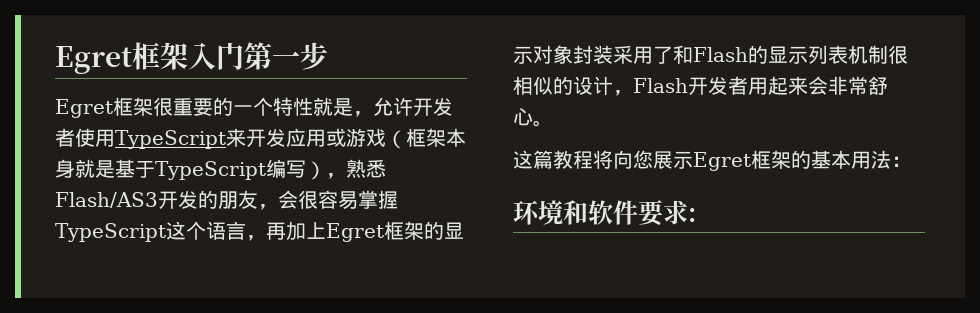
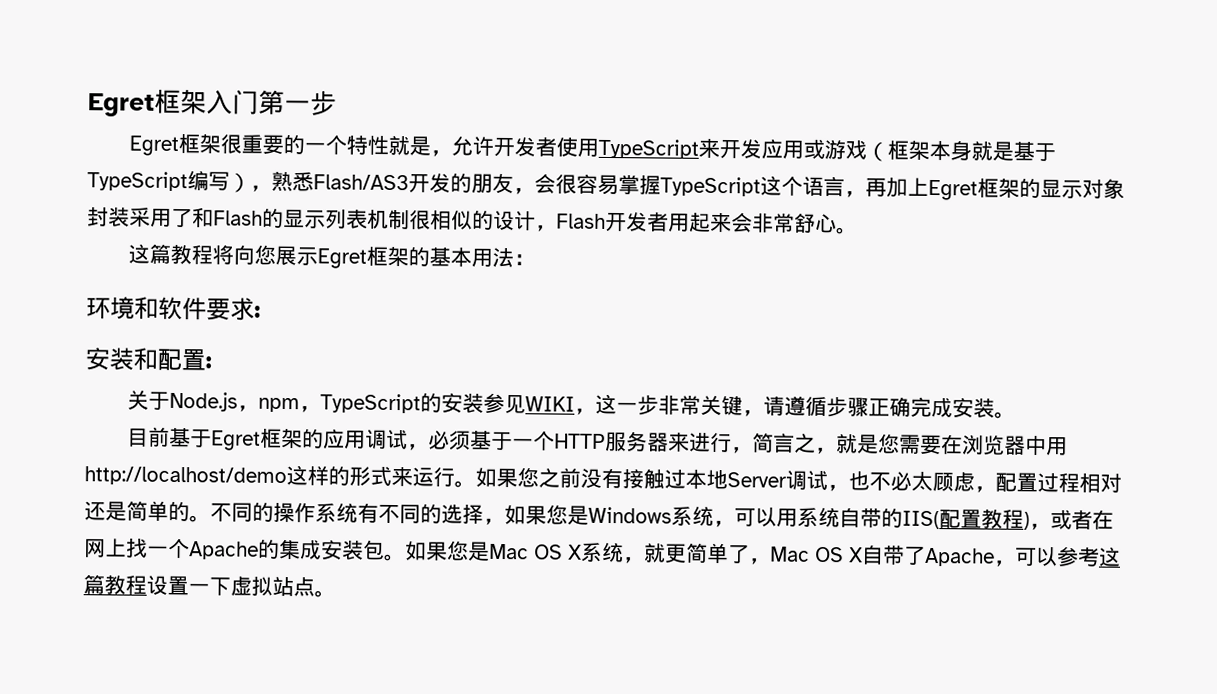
+ 安装和配置:
+ 关于Node.js，npm，TypeScript的安装参见WIKI，这一步非常关键，请遵循步骤正确完成安装。
+ 目前基于Egret框架的应用调试，必须基于一个HTTP服务器来进行，简言之，就是您需要在浏览器中用http://localhost/demo这样的形式来运行。如果您之前没有接触过本地Server调试，也不必太顾虑，配置过程相对还是简单的。不同的操作系统有不同的选择，如果您是Windows系统，可以用系统自带的IIS(配置教程)，或者在网上找一个Apache的集成安装包。如果您是Mac OS X系统，就更简单了，Mac OS X自带了Apache，可以参考这篇教程设置一下虚拟站点。

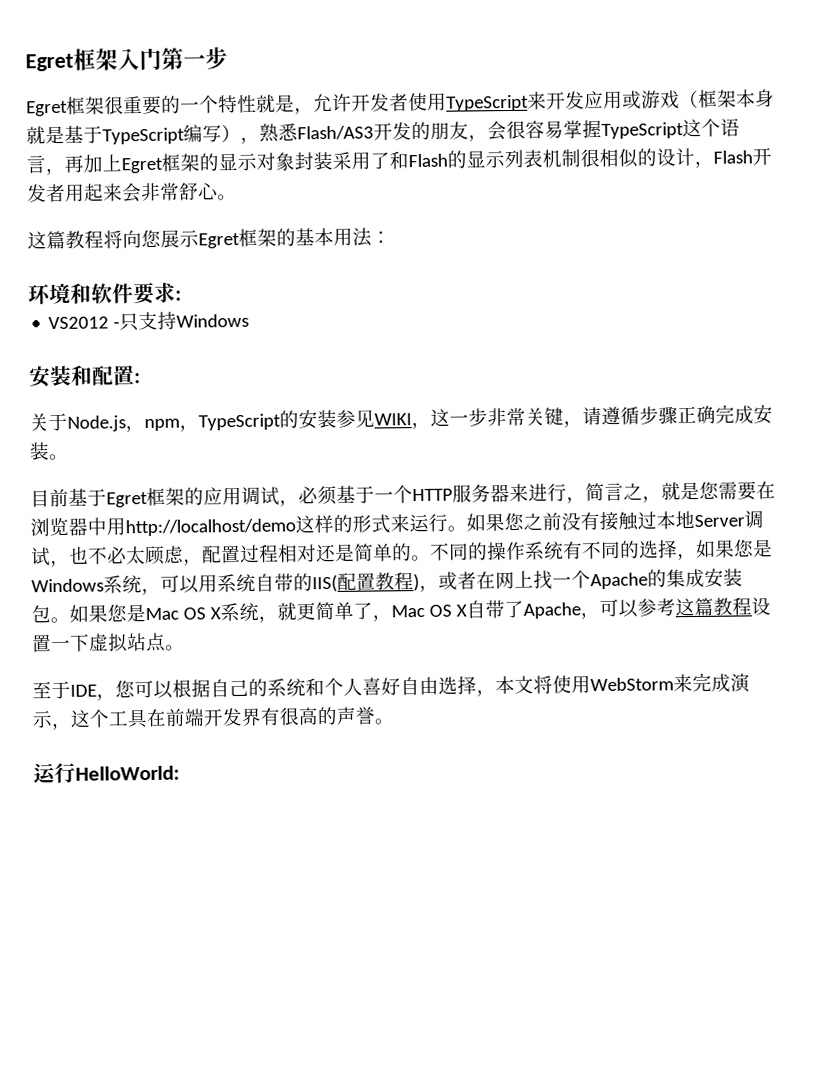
+ VS2012 -只支持Windows
+ 至于IDE，您可以根据自己的系统和个人喜好自由选择，本文将使用WebStorm来完成演示，这个工具在前端开发界有很高的声誉。
+ 运行HelloWorld:

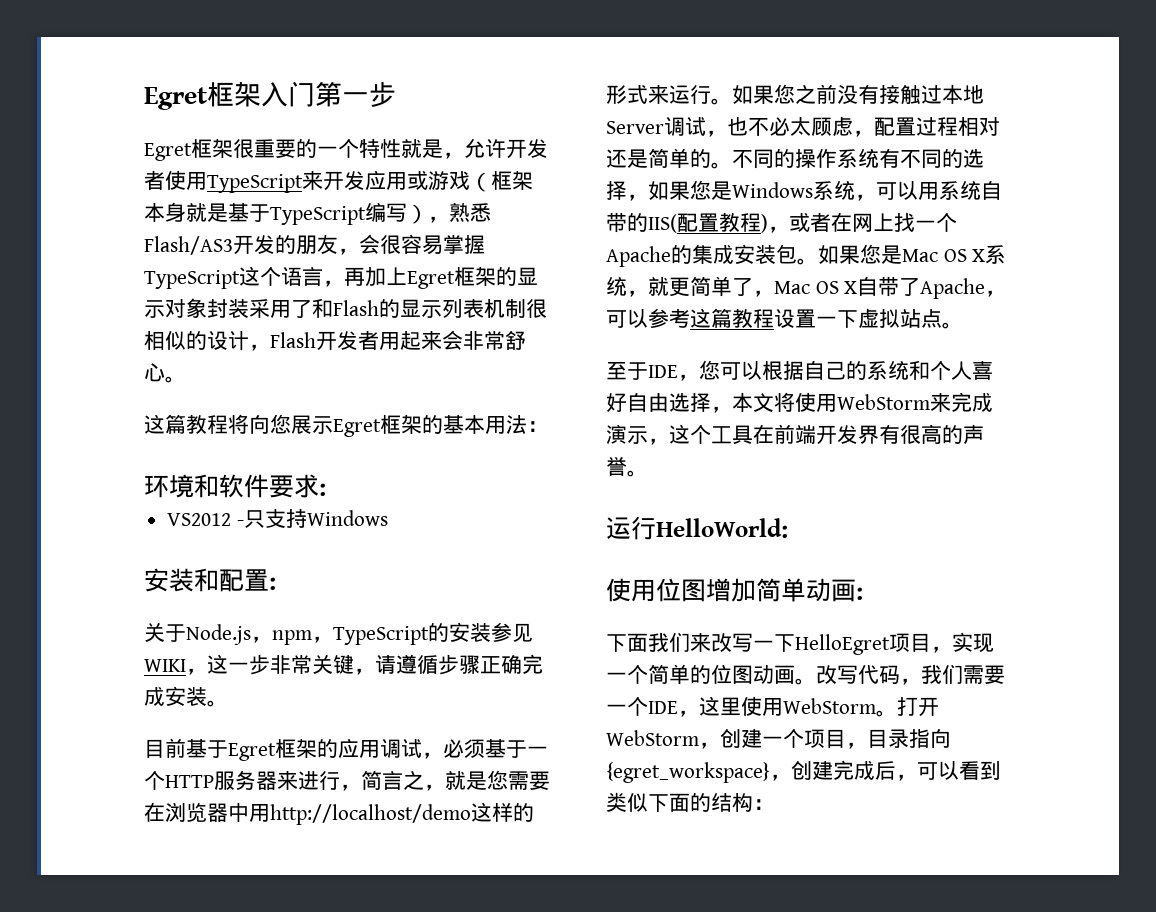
+ 使用位图增加简单动画:
+ 下面我们来改写一下HelloEgret项目，实现一个简单的位图动画。改写代码，我们需要一个IDE，这里使用WebStorm。打开WebStorm，创建一个项目，目录指向{egret_workspace}，创建完成后，可以看到类似下面的结构：

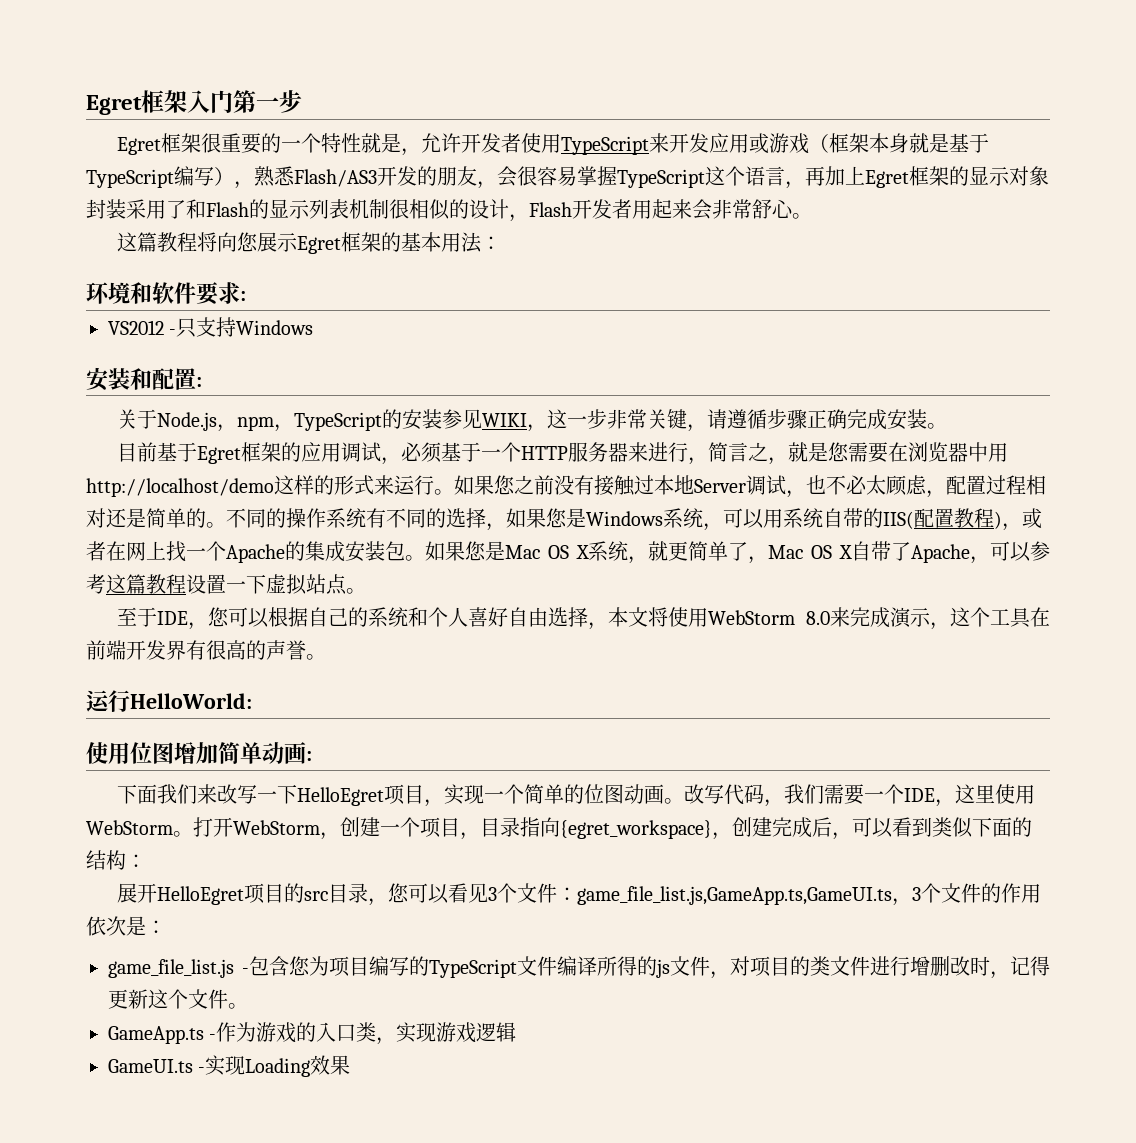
- 至于IDE，您可以根据自己的系统和个人喜好自由选择，本文将使用WebStorm来完成演示，这个工具在前端开发界有很高的声誉。
+ 至于IDE，您可以根据自己的系统和个人喜好自由选择，本文将使用WebStorm 8.0来完成演示，这个工具在前端开发界有很高的声誉。
+ 展开HelloEgret项目的src目录，您可以看见3个文件：game_file_list.js,GameApp.ts,GameUI.ts，3个文件的作用依次是：
+ game_file_list.js -包含您为项目编写的TypeScript文件编译所得的js文件，对项目的类文件进行增删改时，记得更新这个文件。
+ GameApp.ts -作为游戏的入口类，实现游戏逻辑
+ GameUI.ts -实现Loading效果

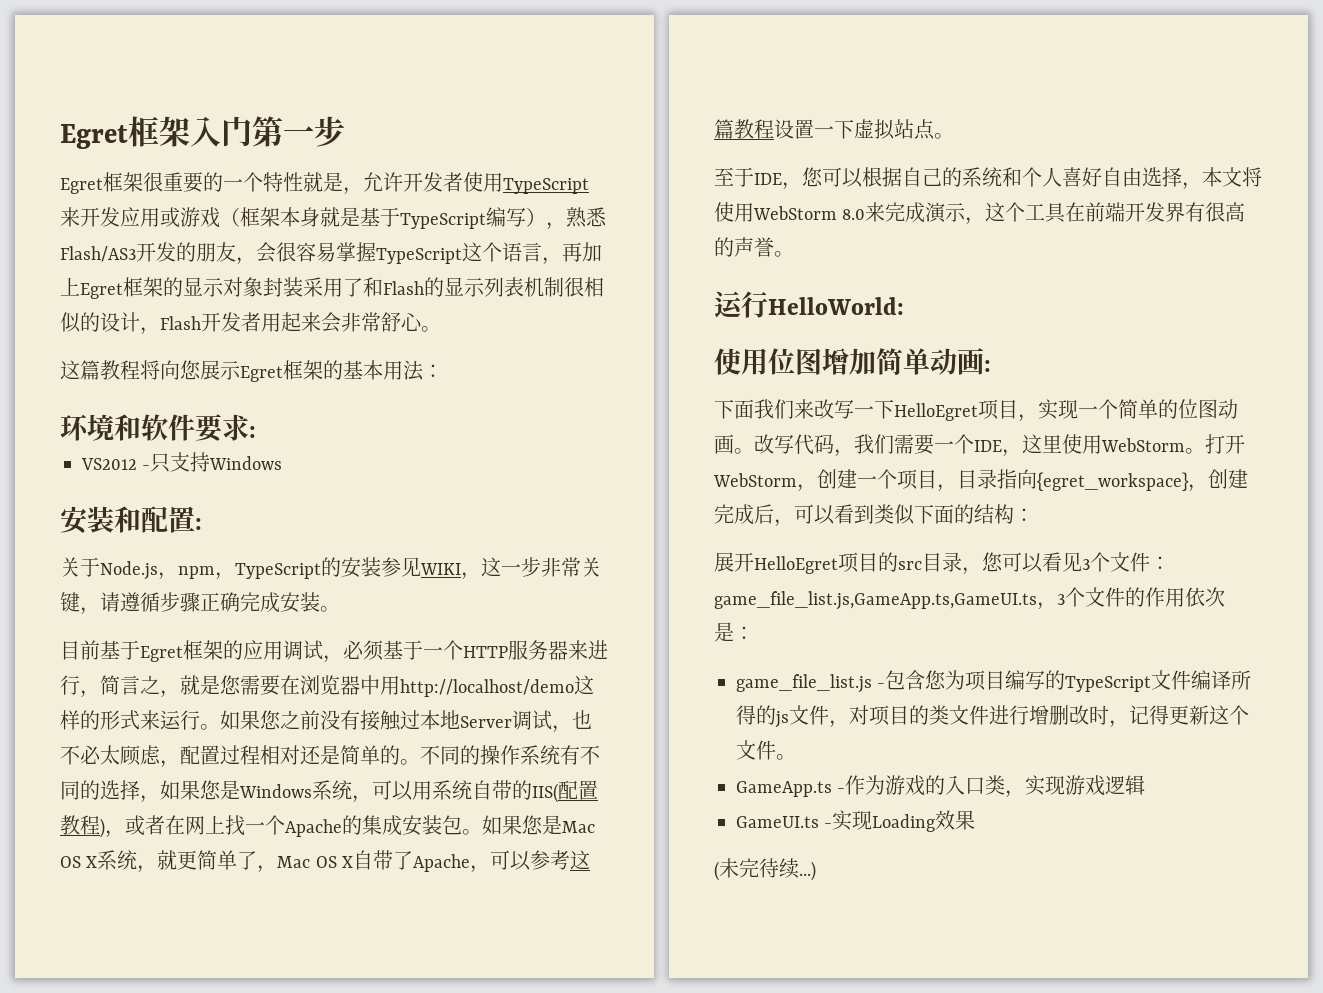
+ (未完待续...)

